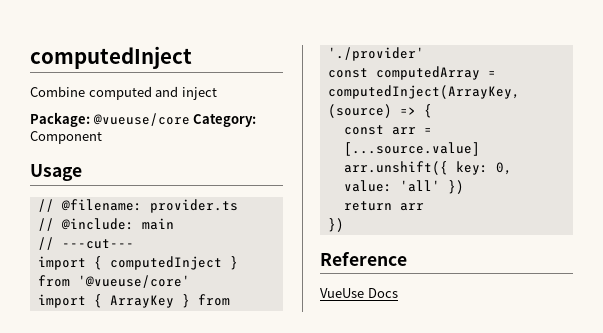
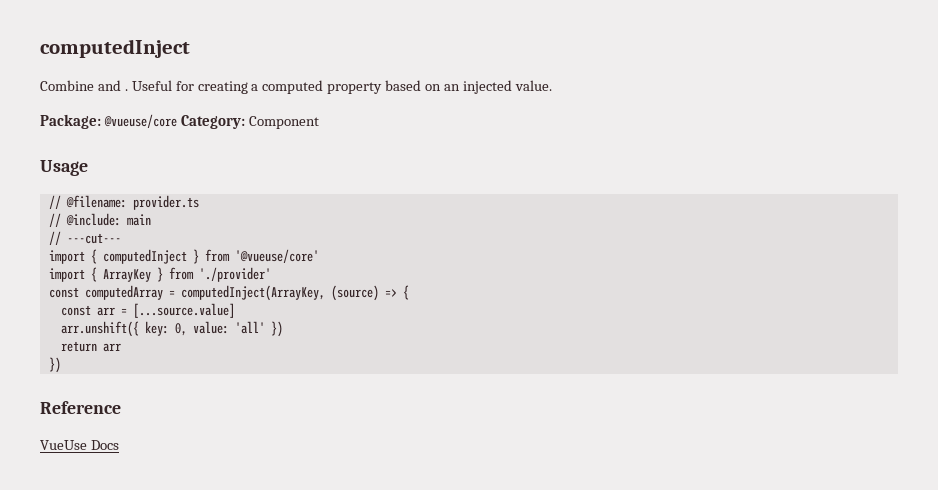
- Combine computed and inject
+ Combine and . Useful for creating a computed property based on an injected value.

